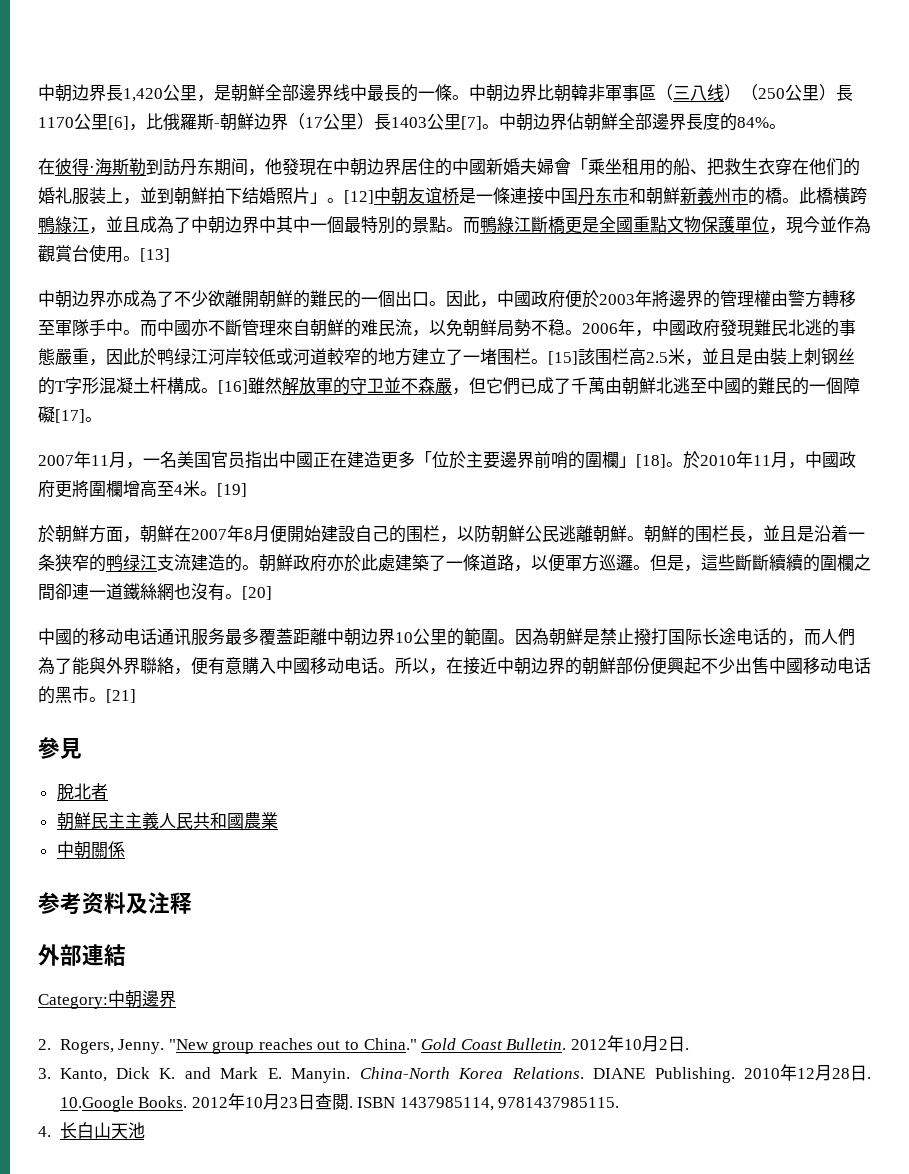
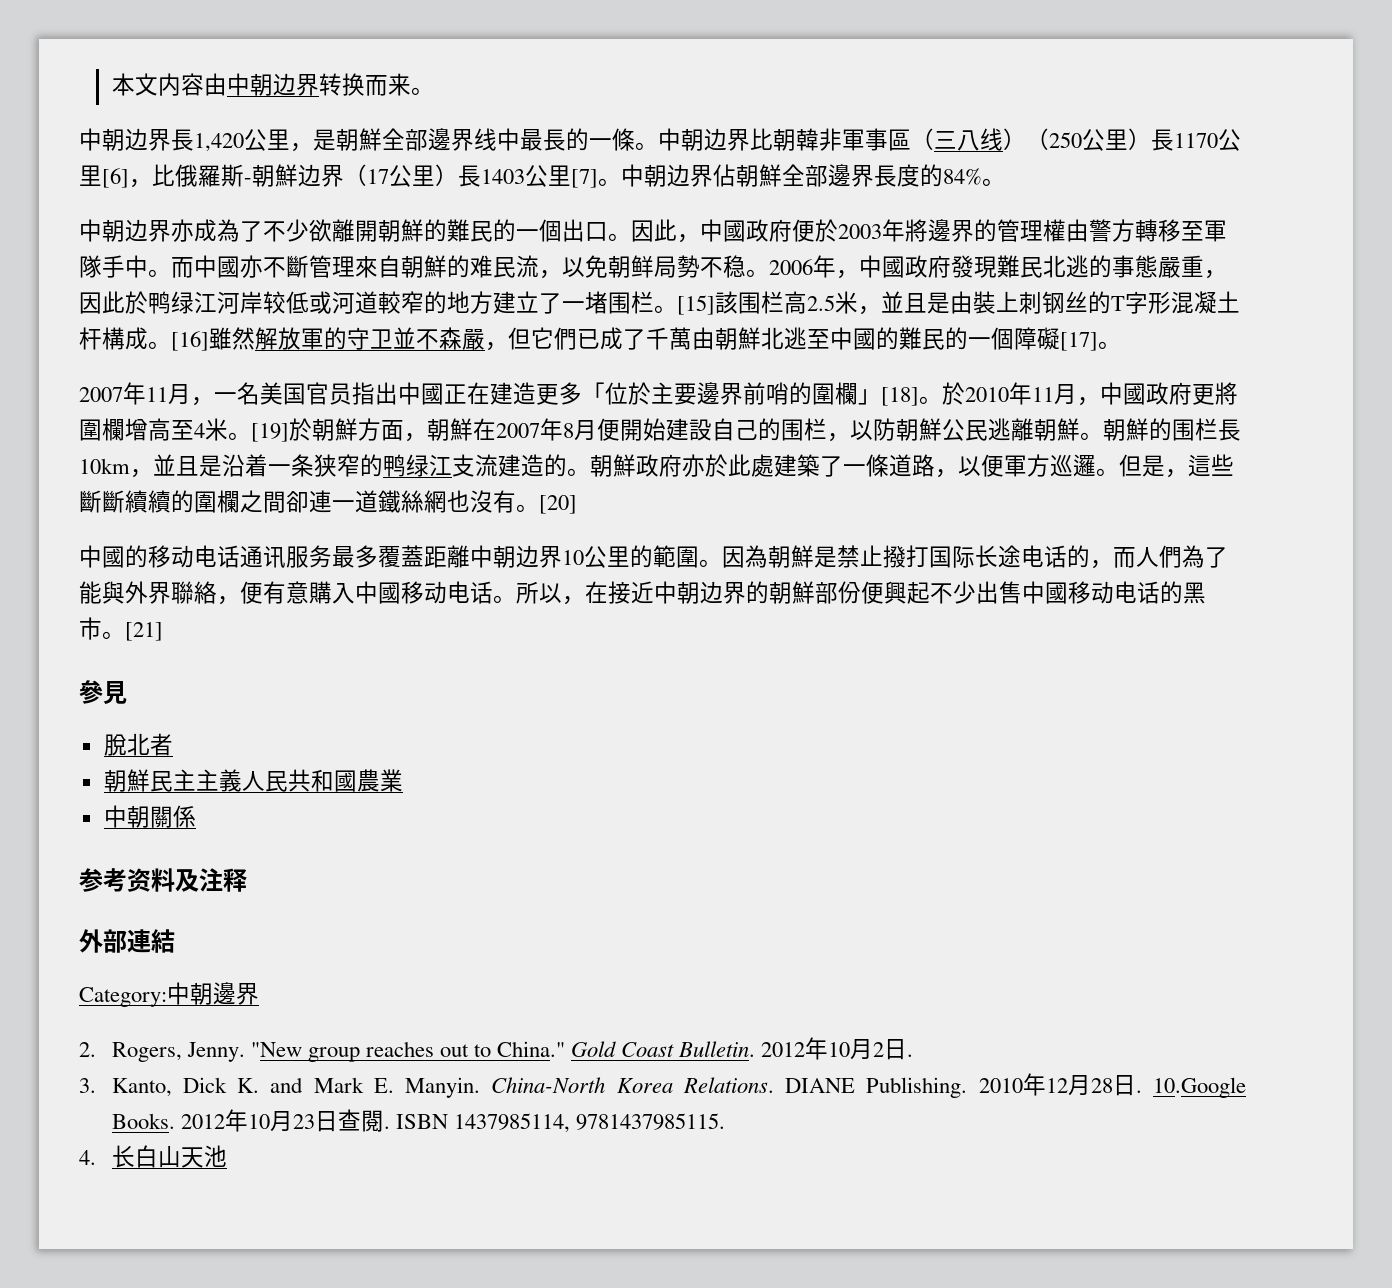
+ 本文内容由中朝边界转换而来。
- 在彼得·海斯勒到訪丹东期间，他發現在中朝边界居住的中國新婚夫婦會「乘坐租用的船、把救生衣穿在他们的婚礼服装上，並到朝鮮拍下结婚照片」。[12]中朝友谊桥是一條連接中国丹东市和朝鮮新義州市的橋。此橋橫跨鴨綠江，並且成為了中朝边界中其中一個最特別的景點。而鴨綠江斷橋更是全國重點文物保護單位，現今並作為觀賞台使用。[13]
- [19]
- 於朝鮮方面，朝鮮在2007年8月便開始建設自己的围栏，以防朝鮮公民逃離朝鮮。
+ [19]於朝鮮方面，朝鮮在2007年8月便開始建設自己的围栏，以防朝鮮公民逃離朝鮮。
- 朝鮮的围栏長，並且是沿着一条狭窄的鸭绿江支流建造的。
+ 朝鮮的围栏長10km，並且是沿着一条狭窄的鸭绿江支流建造的。

